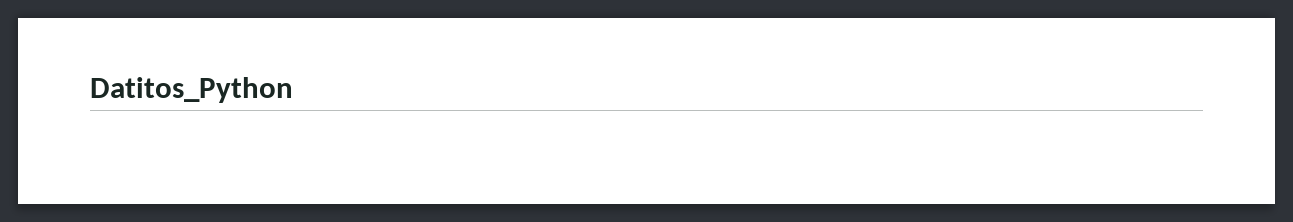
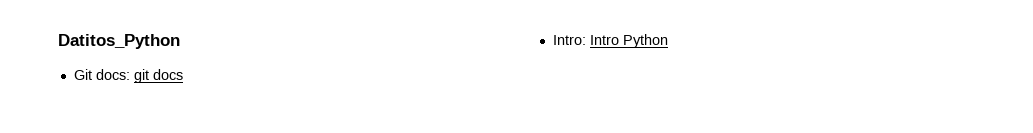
+ Git docs: git docs
+ Intro: Intro Python

